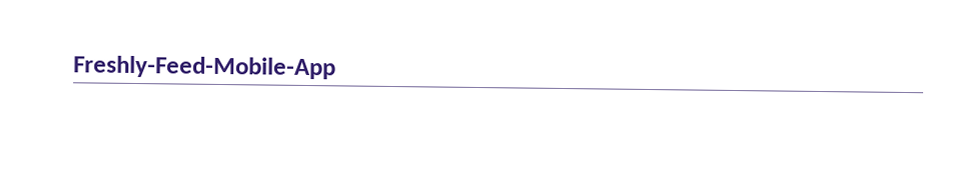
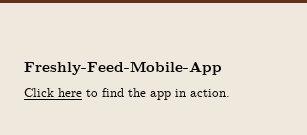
+ Click here to find the app in action.

